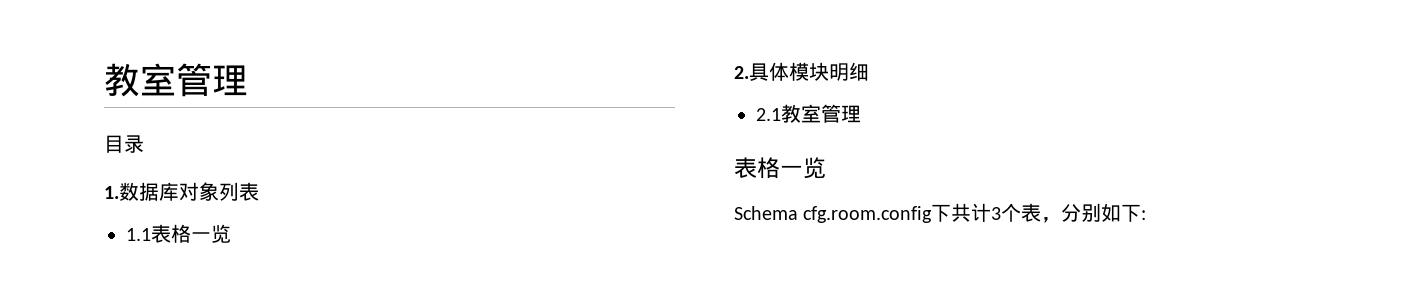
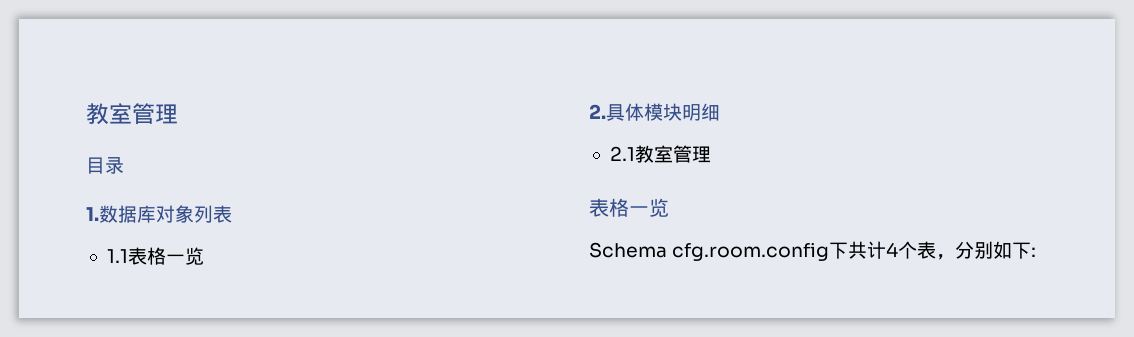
- Schema cfg.room.config下共计3个表，分别如下:
+ Schema cfg.room.config下共计4个表，分别如下:

